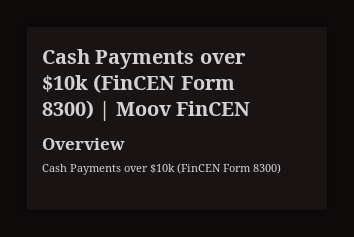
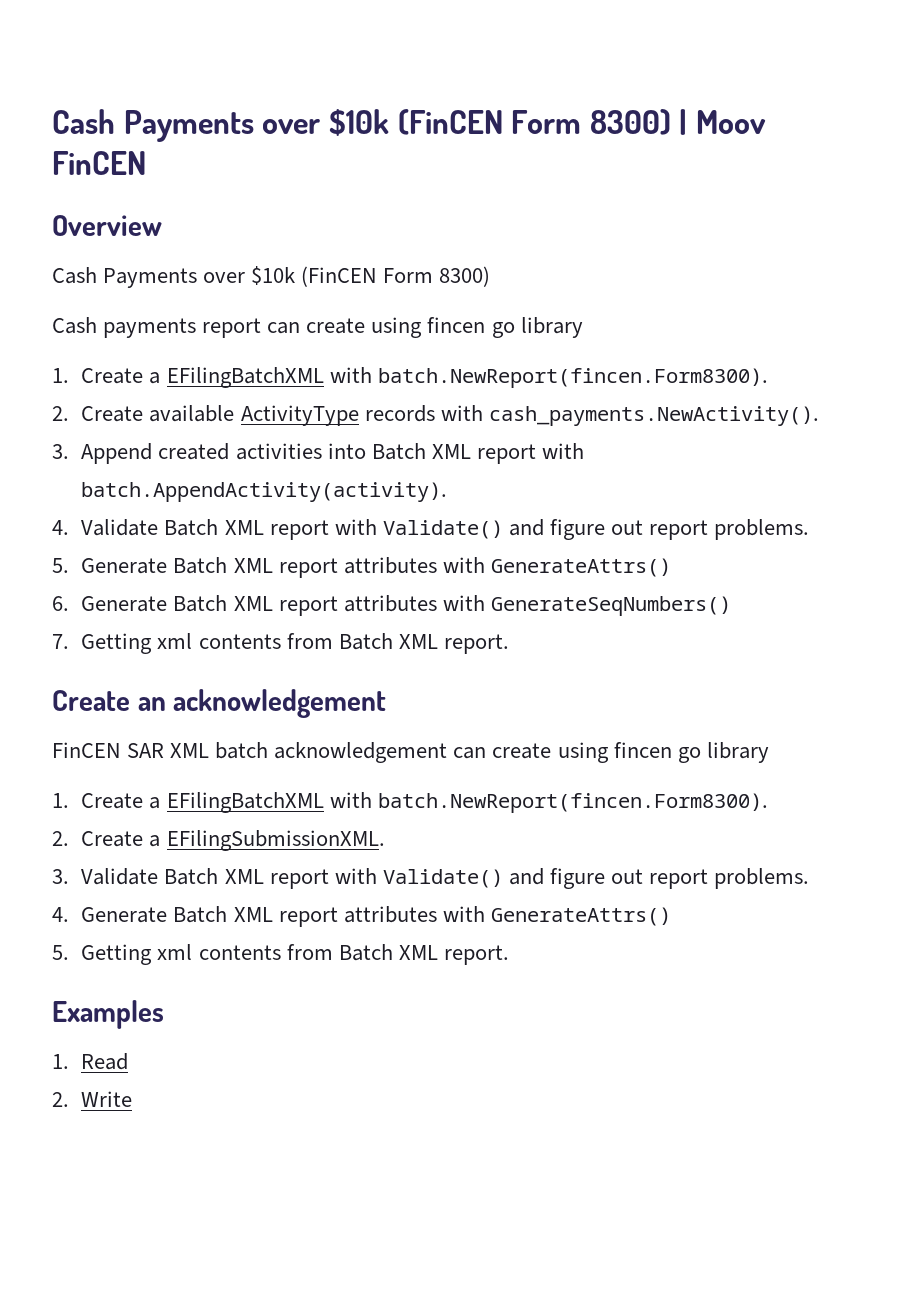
+ Cash payments report can create using fincen go library
+ 1. Create a EFilingBatchXML with batch.NewReport(fincen.Form8300).
+ 2. Create available ActivityType records with cash_payments.NewActivity().
+ 3. Append created activities into Batch XML report with batch.AppendActivity(activity).
+ 4. Validate Batch XML report with Validate() and figure out report problems.
+ 5. Generate Batch XML report attributes with GenerateAttrs()
+ 6. Generate Batch XML report attributes with GenerateSeqNumbers()
+ 7. Getting xml contents from Batch XML report.
+ Create an acknowledgement
+ FinCEN SAR XML batch acknowledgement can create using fincen go library
+ 1. Create a EFilingBatchXML with batch.NewReport(fincen.Form8300).
+ 2. Create a EFilingSubmissionXML.
+ 3. Validate Batch XML report with Validate() and figure out report problems.
+ 4. Generate Batch XML report attributes with GenerateAttrs()
+ 5. Getting xml contents from Batch XML report.
+ Examples
+ 1. Read
+ 2. Write

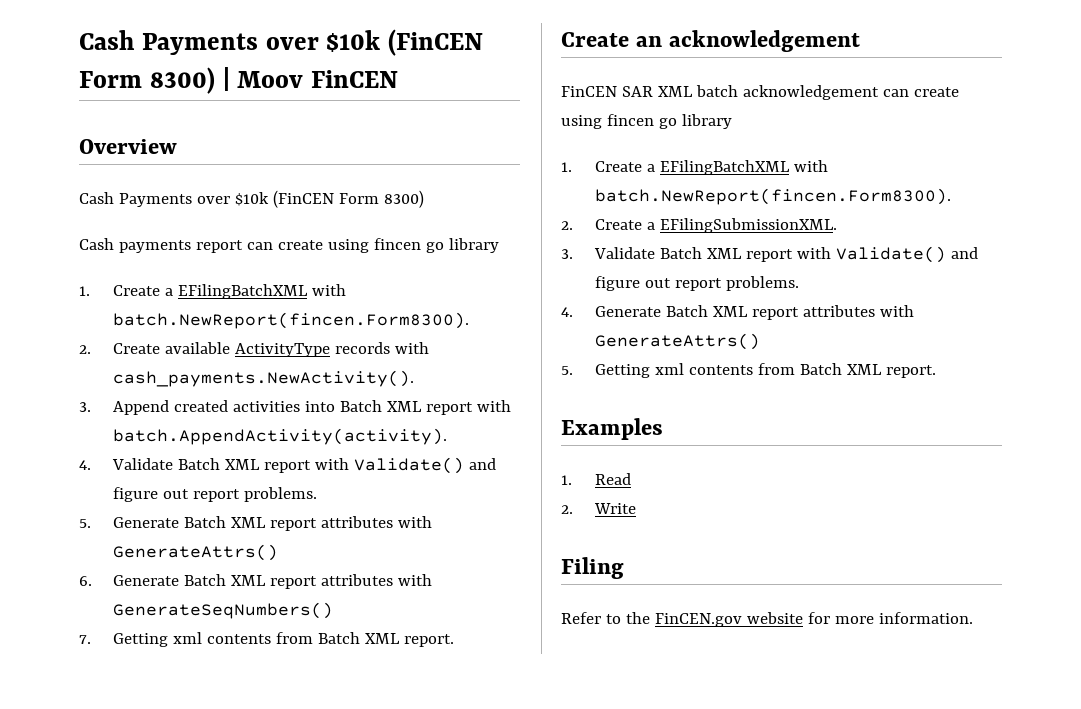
+ Filing
+ Refer to the FinCEN.gov website for more information.

